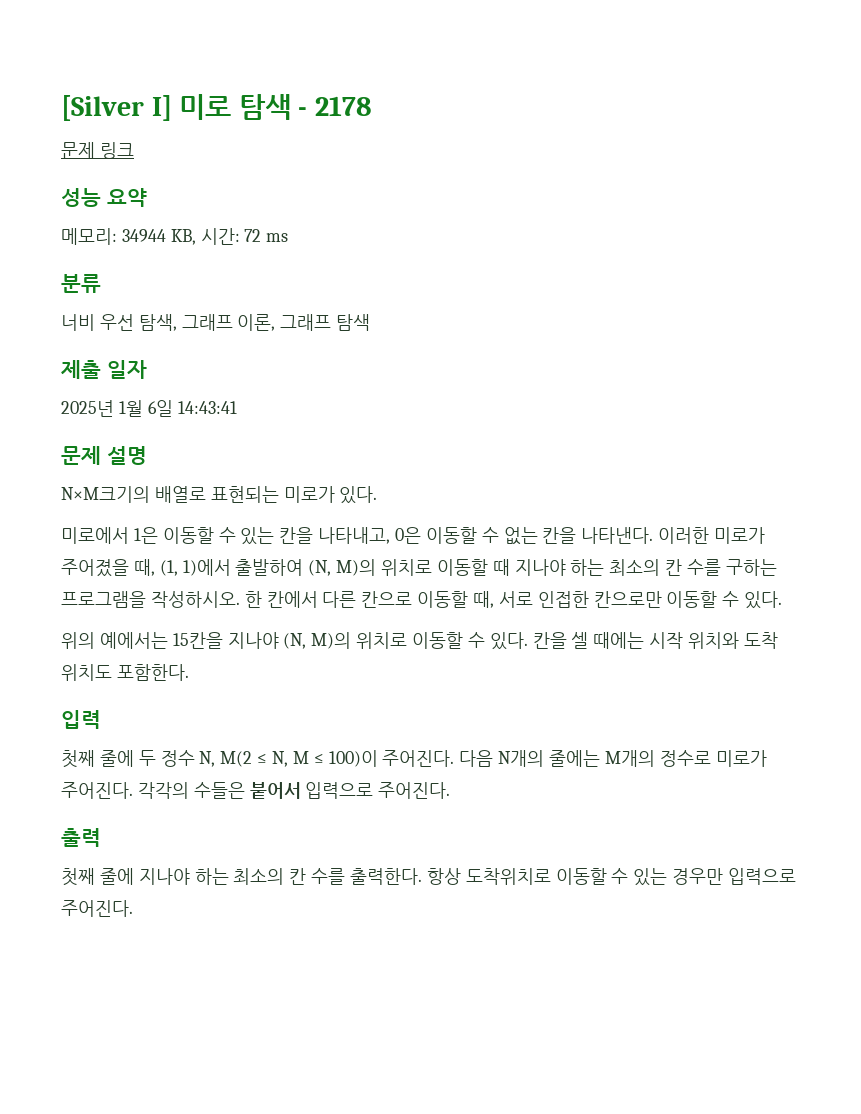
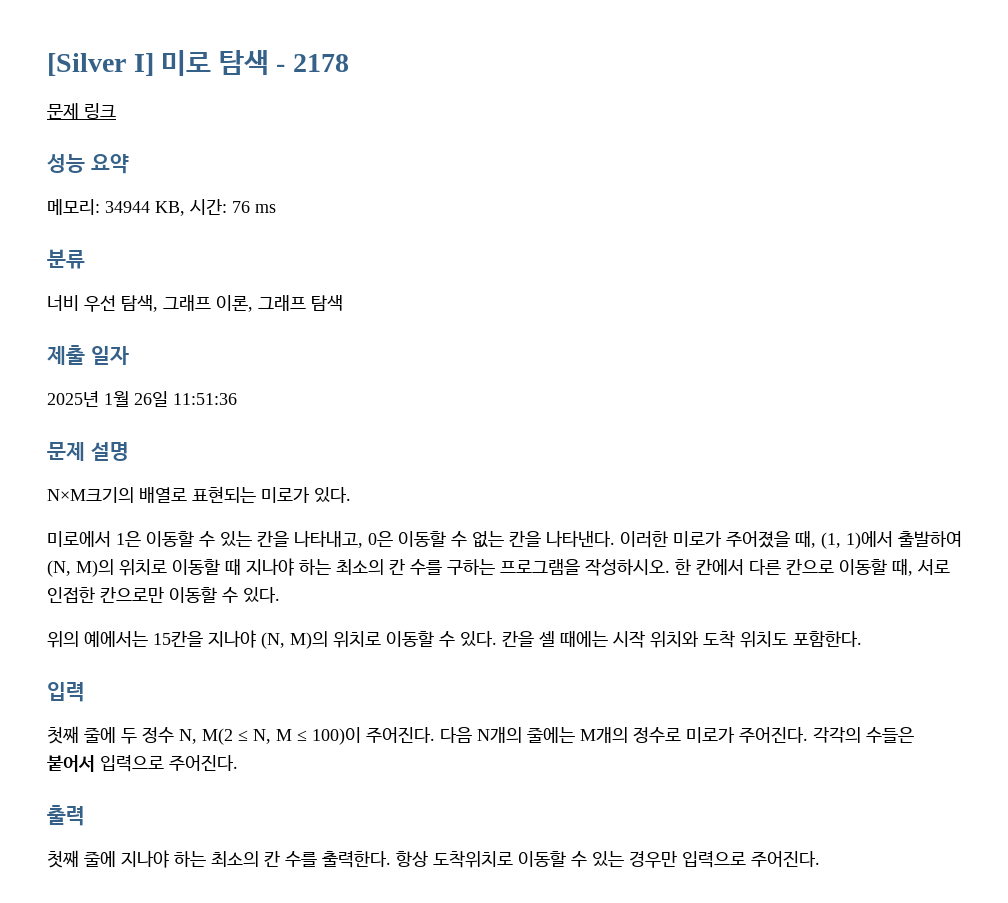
- 메모리: 34944 KB, 시간: 72 ms
+ 메모리: 34944 KB, 시간: 76 ms
- 2025년 1월 6일 14:43:41
+ 2025년 1월 26일 11:51:36

